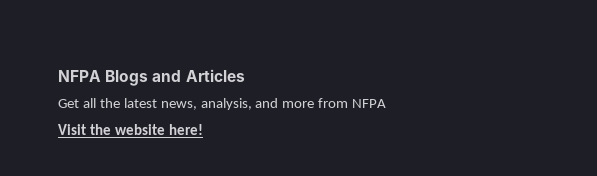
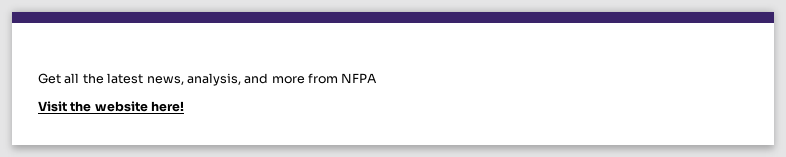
- NFPA Blogs and Articles

